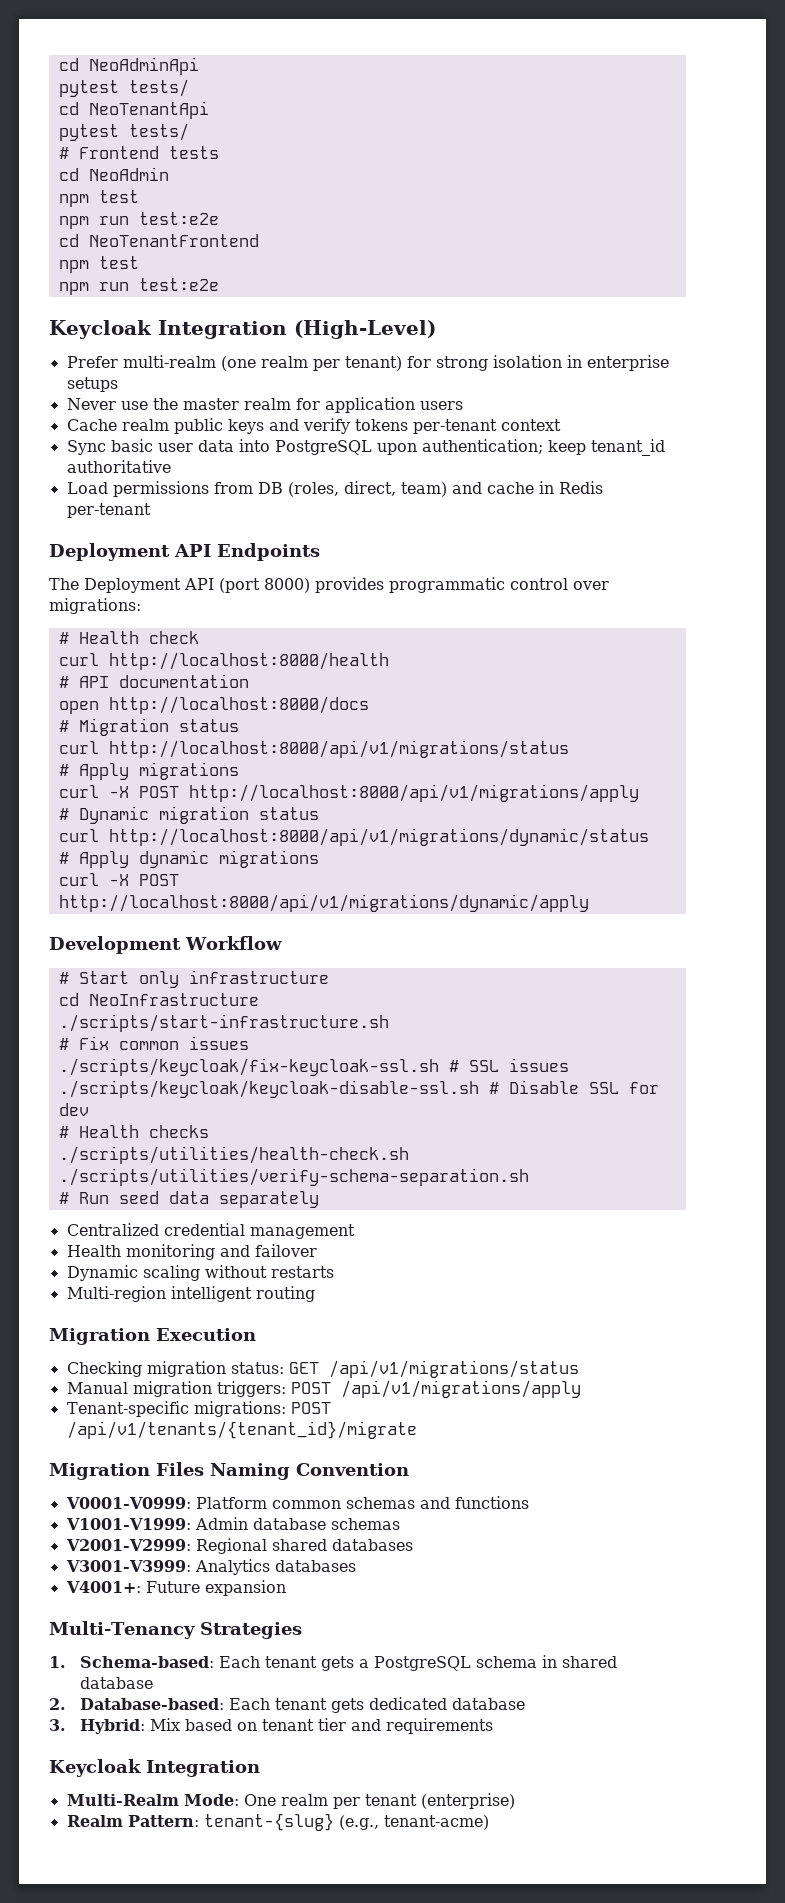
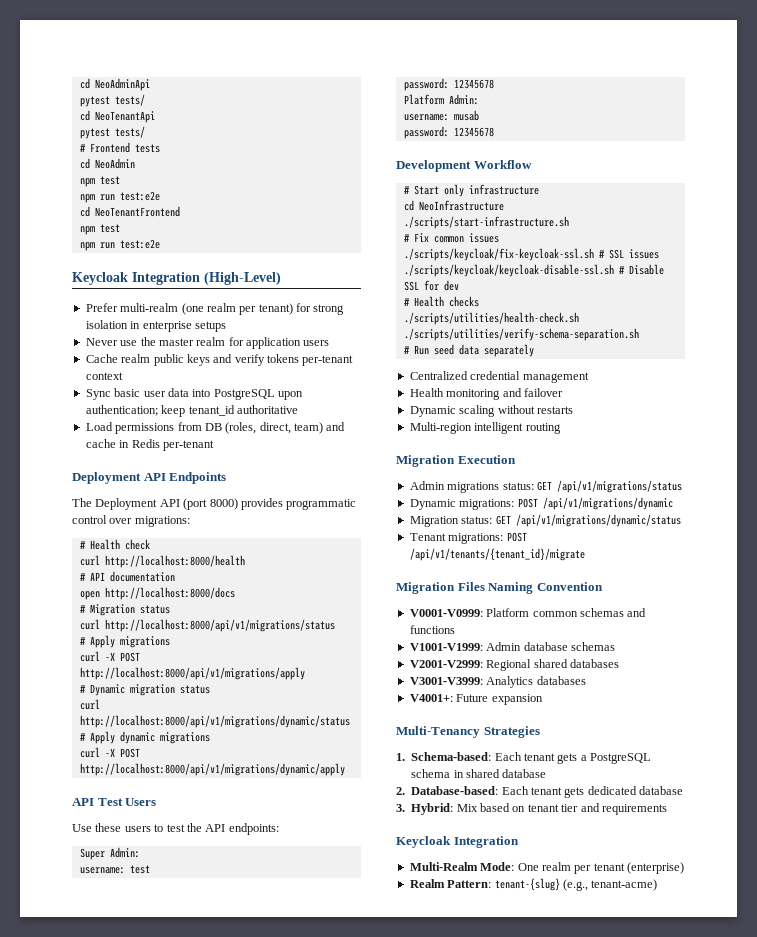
+ API Test Users
+ Use these users to test the API endpoints:
+ Super Admin:
+ username: test
+ password: 12345678
+ Platform Admin:
+ username: musab
+ password: 12345678
- Checking migration status: GET /api/v1/migrations/status
+ Admin migrations status: GET /api/v1/migrations/status
- Manual migration triggers: POST /api/v1/migrations/apply
- Tenant-specific migrations: POST /api/v1/tenants/{tenant_id}/migrate
+ Dynamic migrations: POST /api/v1/migrations/dynamic
+ Migration status: GET /api/v1/migrations/dynamic/status
+ Tenant migrations: POST /api/v1/tenants/{tenant_id}/migrate

